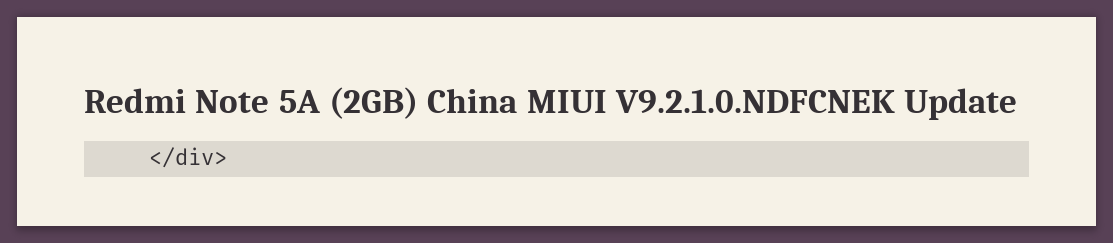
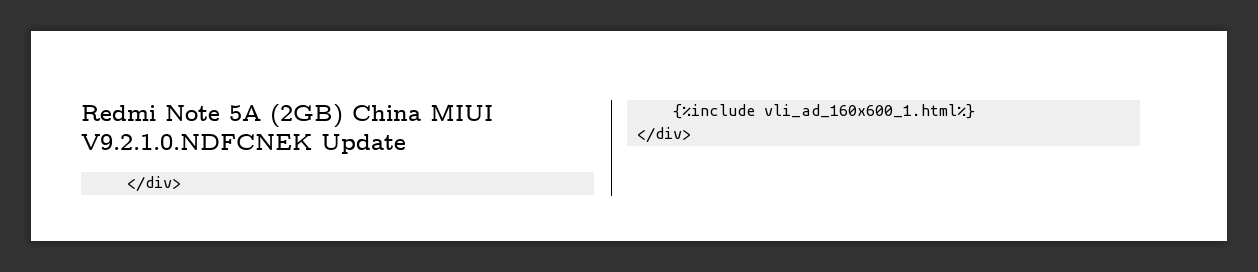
+ {%include vli_ad_160x600_1.html%}
+ </div>

